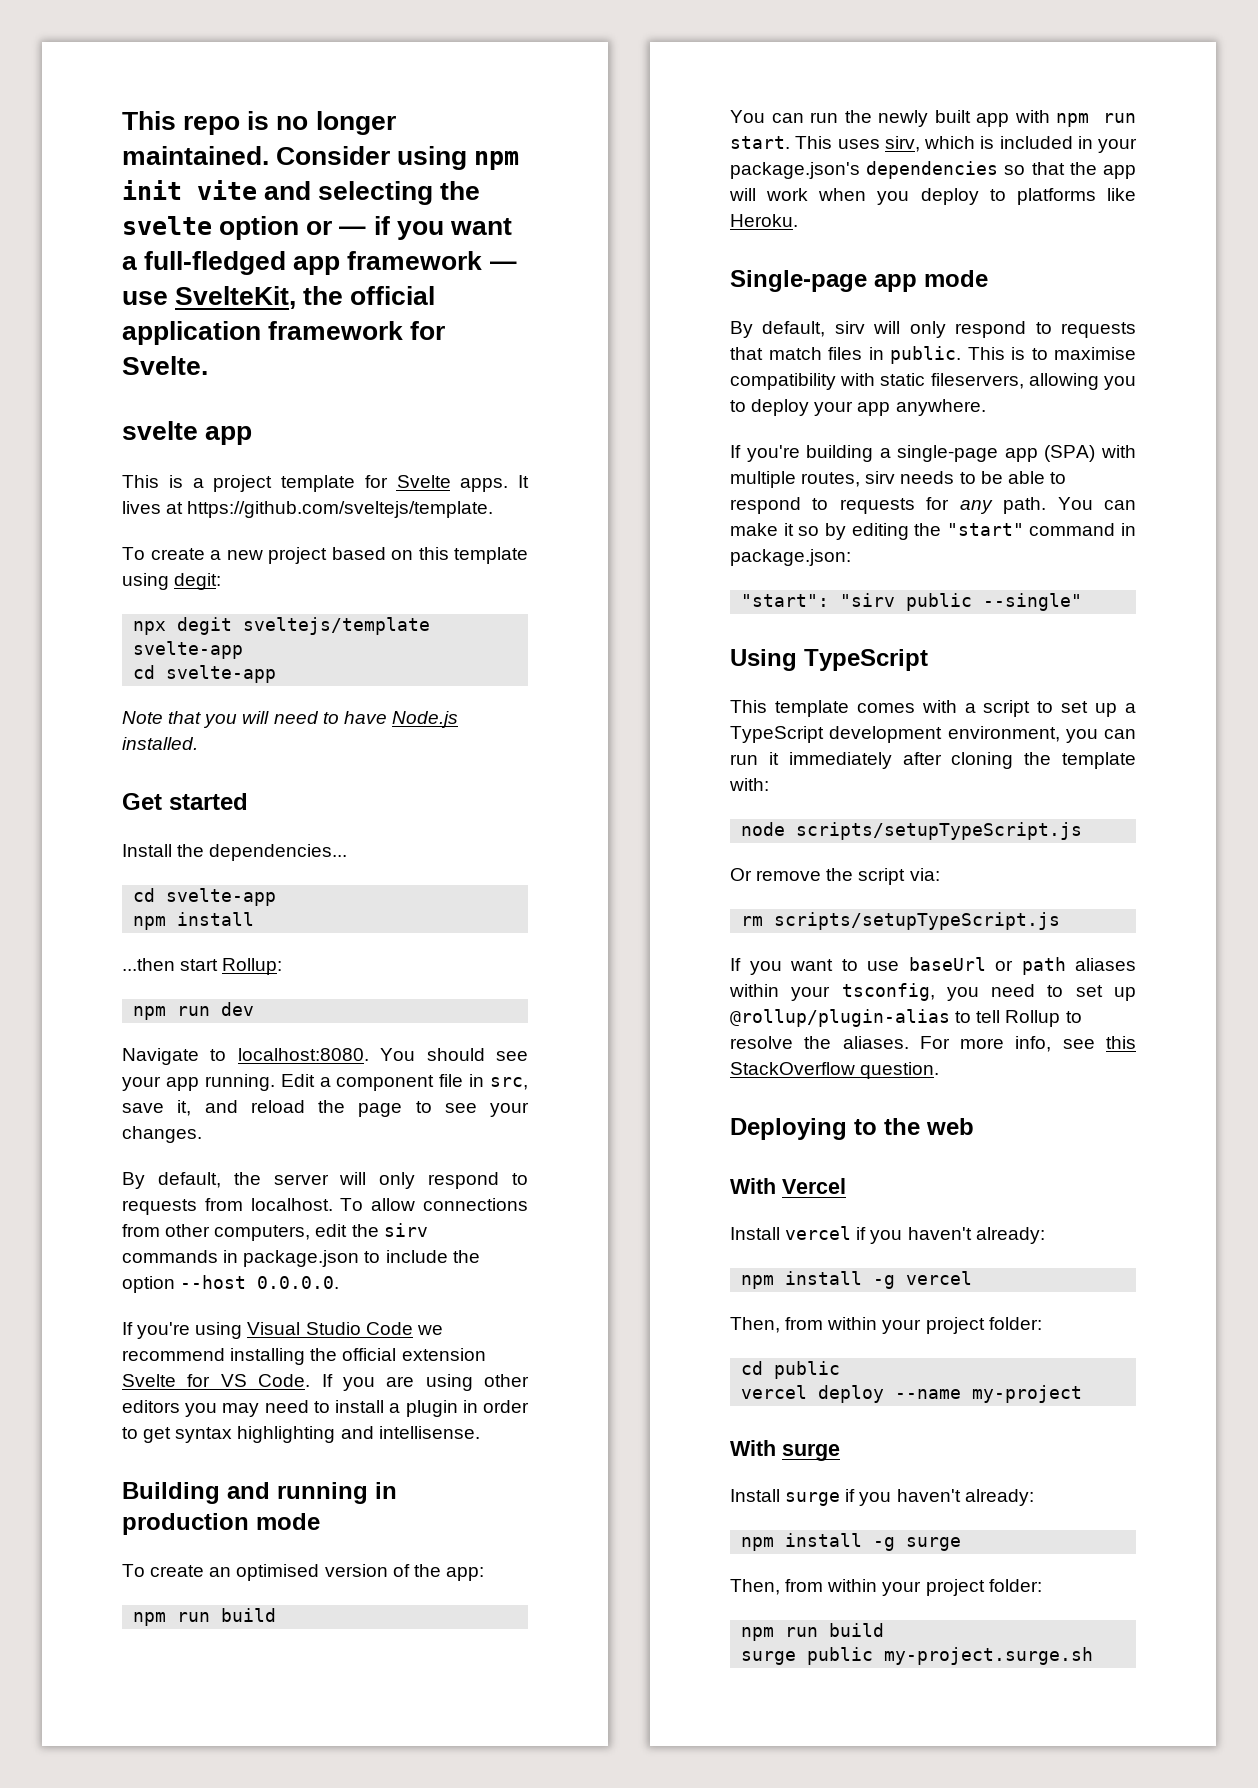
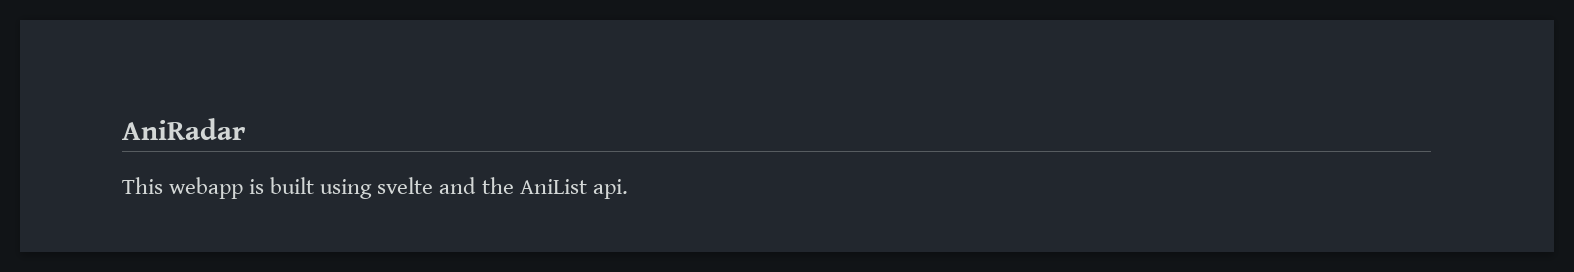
- This repo is no longer maintained. Consider using npm init vite and selecting the svelte option or — if you want a full-fledged app framework — use SvelteKit, the official application framework for Svelte.
- svelte app
- This is a project template for Svelte apps. It lives at https://github.com/sveltejs/template.
- To create a new project based on this template using degit:
- npx degit sveltejs/template svelte-app
- cd svelte-app
- Note that you will need to have Node.js installed.
- Get started
- Install the dependencies...
- cd svelte-app
- npm install
- ...then start Rollup:
- npm run dev
- Navigate to localhost:8080. You should see your app running. Edit a component file in src, save it, and reload the page to see your changes.
- By default, the server will only respond to requests from localhost. To allow connections from other computers, edit the sirv commands in package.json to include the option --host 0.0.0.0.
- If you're using Visual Studio Code we recommend installing the official extension Svelte for VS Code. If you are using other editors you may need to install a plugin in order to get syntax highlighting and intellisense.
- Building and running in production mode
- To create an optimised version of the app:
- npm run build
- You can run the newly built app with npm run start. This uses sirv, which is included in your package.json's dependencies so that the app will work when you deploy to platforms like Heroku.
- Single-page app mode
- By default, sirv will only respond to requests that match files in public. This is to maximise compatibility with static fileservers, allowing you to deploy your app anywhere.
- If you're building a single-page app (SPA) with multiple routes, sirv needs to be able to respond to requests for any path. You can make it so by editing the "start" command in package.json:
- "start": "sirv public --single"
- Using TypeScript
- This template comes with a script to set up a TypeScript development environment, you can run it immediately after cloning the template with:
- node scripts/setupTypeScript.js
- Or remove the script via:
- rm scripts/setupTypeScript.js
- If you want to use baseUrl or path aliases within your tsconfig, you need to set up @rollup/plugin-alias to tell Rollup to resolve the aliases. For more info, see this StackOverflow question.
- Deploying to the web
- With Vercel
- Install vercel if you haven't already:
- npm install -g vercel
- Then, from within your project folder:
- cd public
- vercel deploy --name my-project
- With surge
- Install surge if you haven't already:
- npm install -g surge
- Then, from within your project folder:
- npm run build
- surge public my-project.surge.sh
+ AniRadar
+ This webapp is built using svelte and the AniList api.

